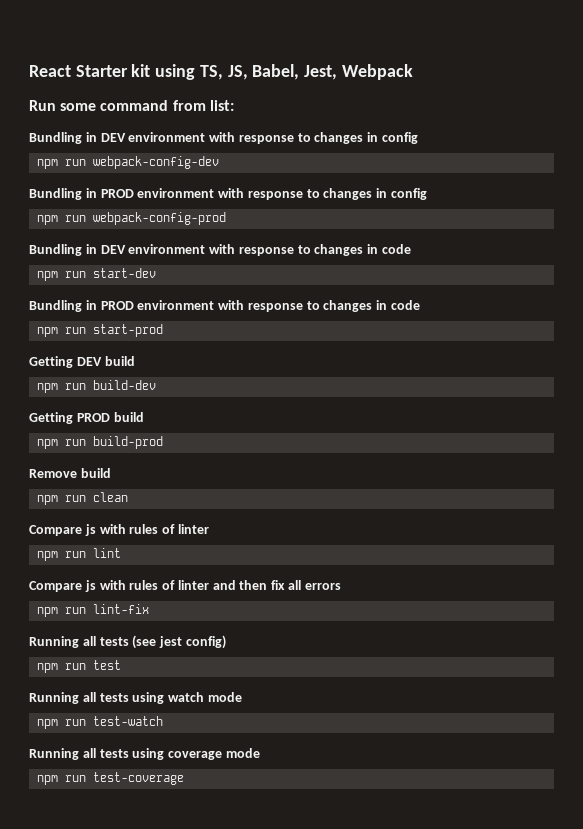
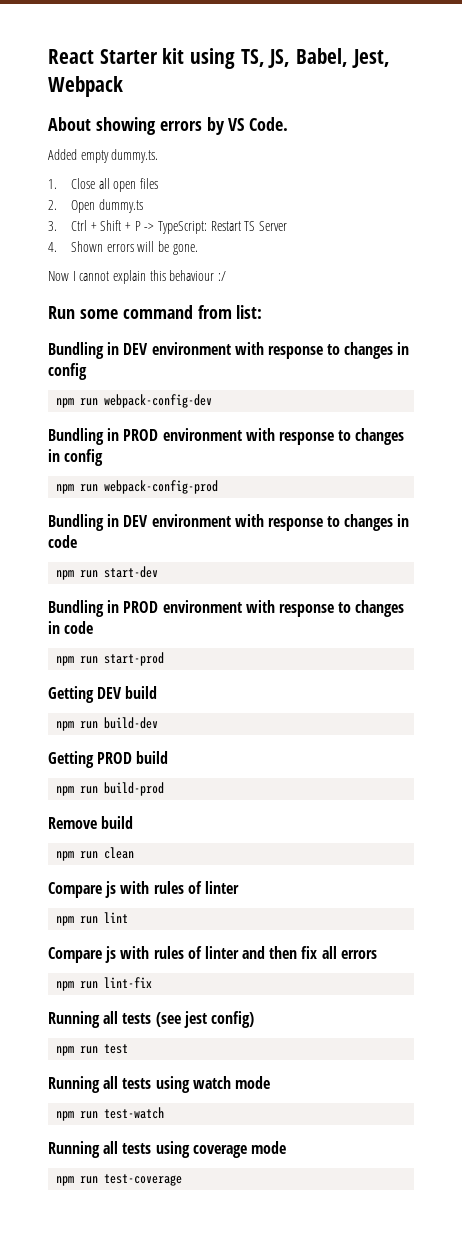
+ About showing errors by VS Code.
+ Added empty dummy.ts.
+ 1. Close all open files
+ 2. Open dummy.ts
+ 3. Ctrl + Shift + P -> TypeScript: Restart TS Server
+ 4. Shown errors will be gone.
+ Now I cannot explain this behaviour :/

